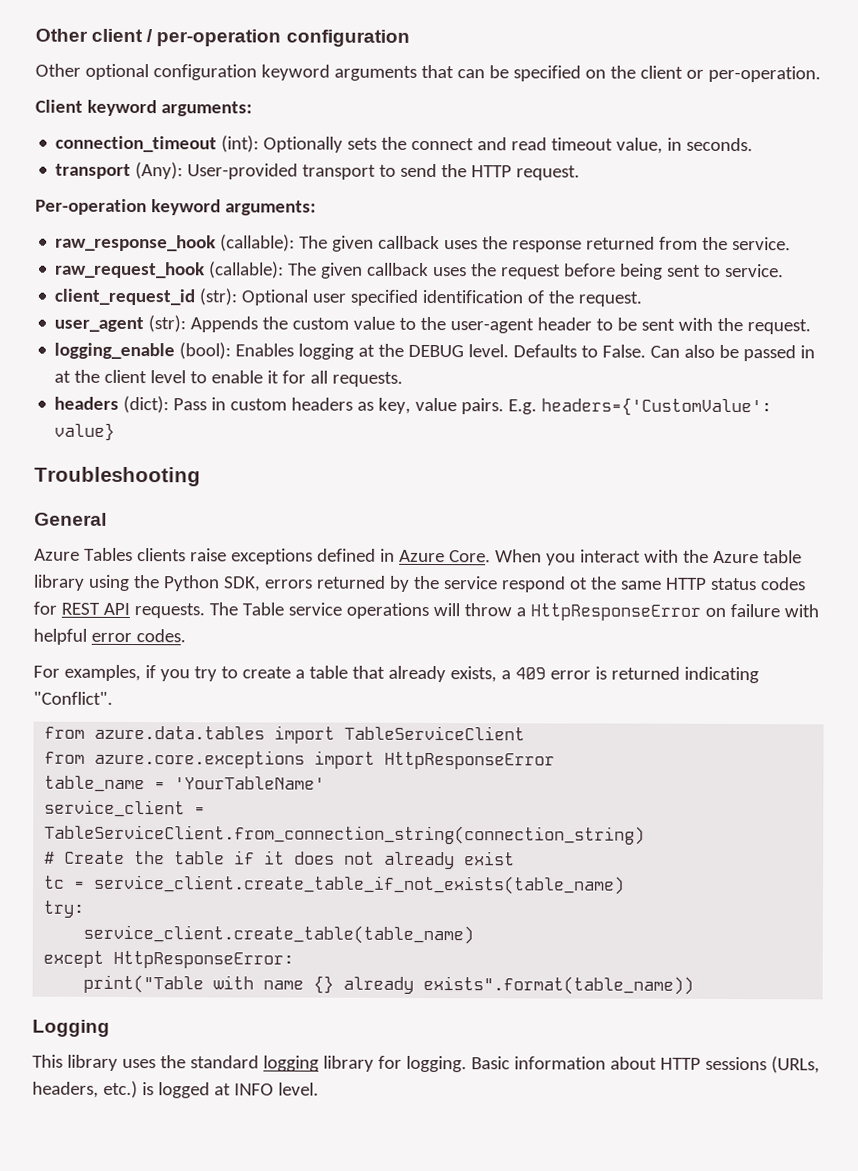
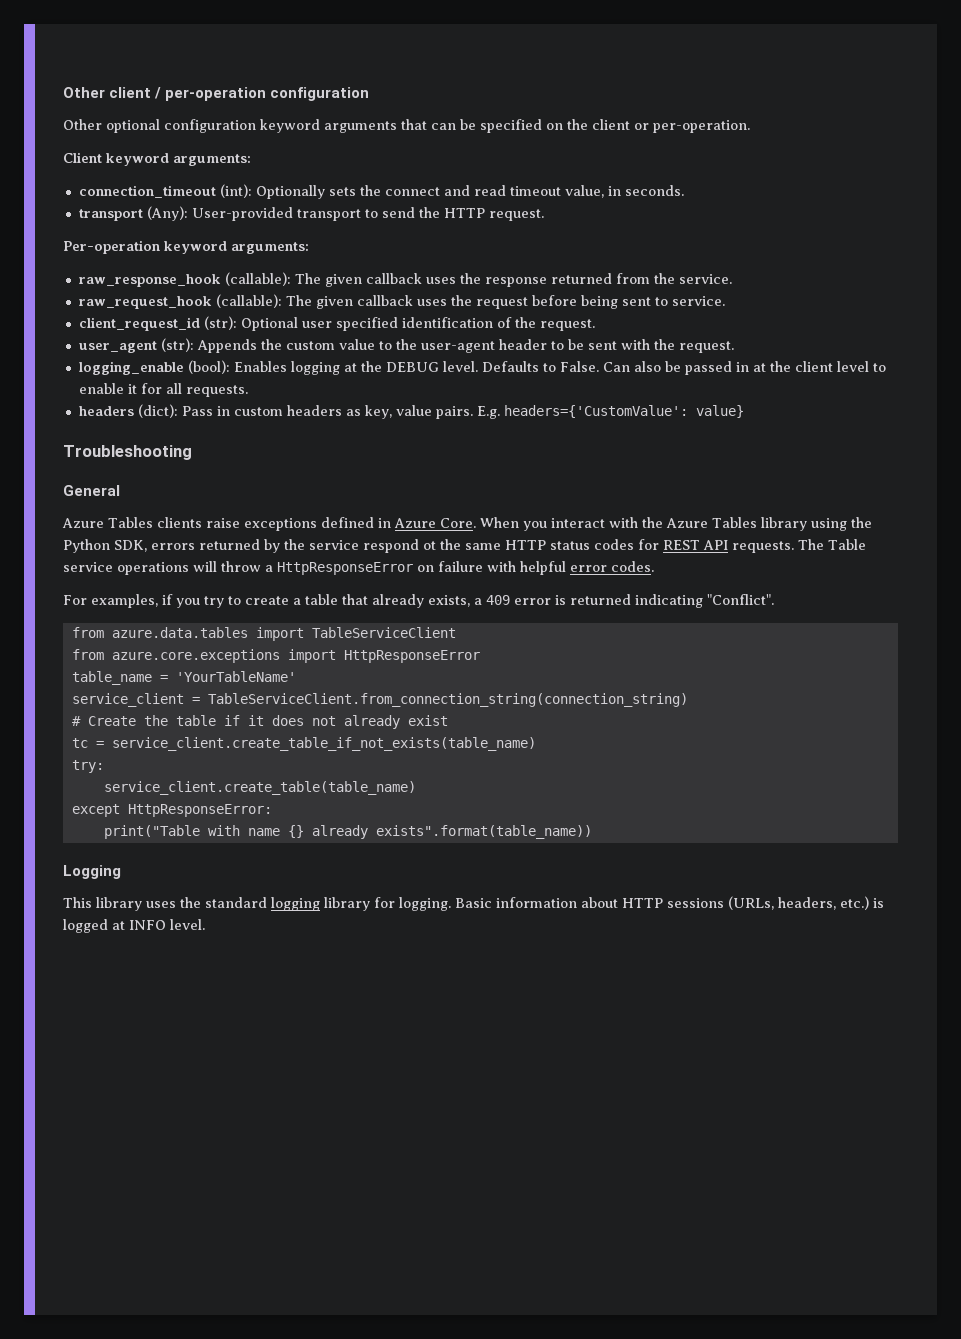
- When you interact with the Azure table library using the Python SDK, errors returned by the service respond ot the same HTTP status codes for REST API requests.
+ When you interact with the Azure Tables library using the Python SDK, errors returned by the service respond ot the same HTTP status codes for REST API requests.

